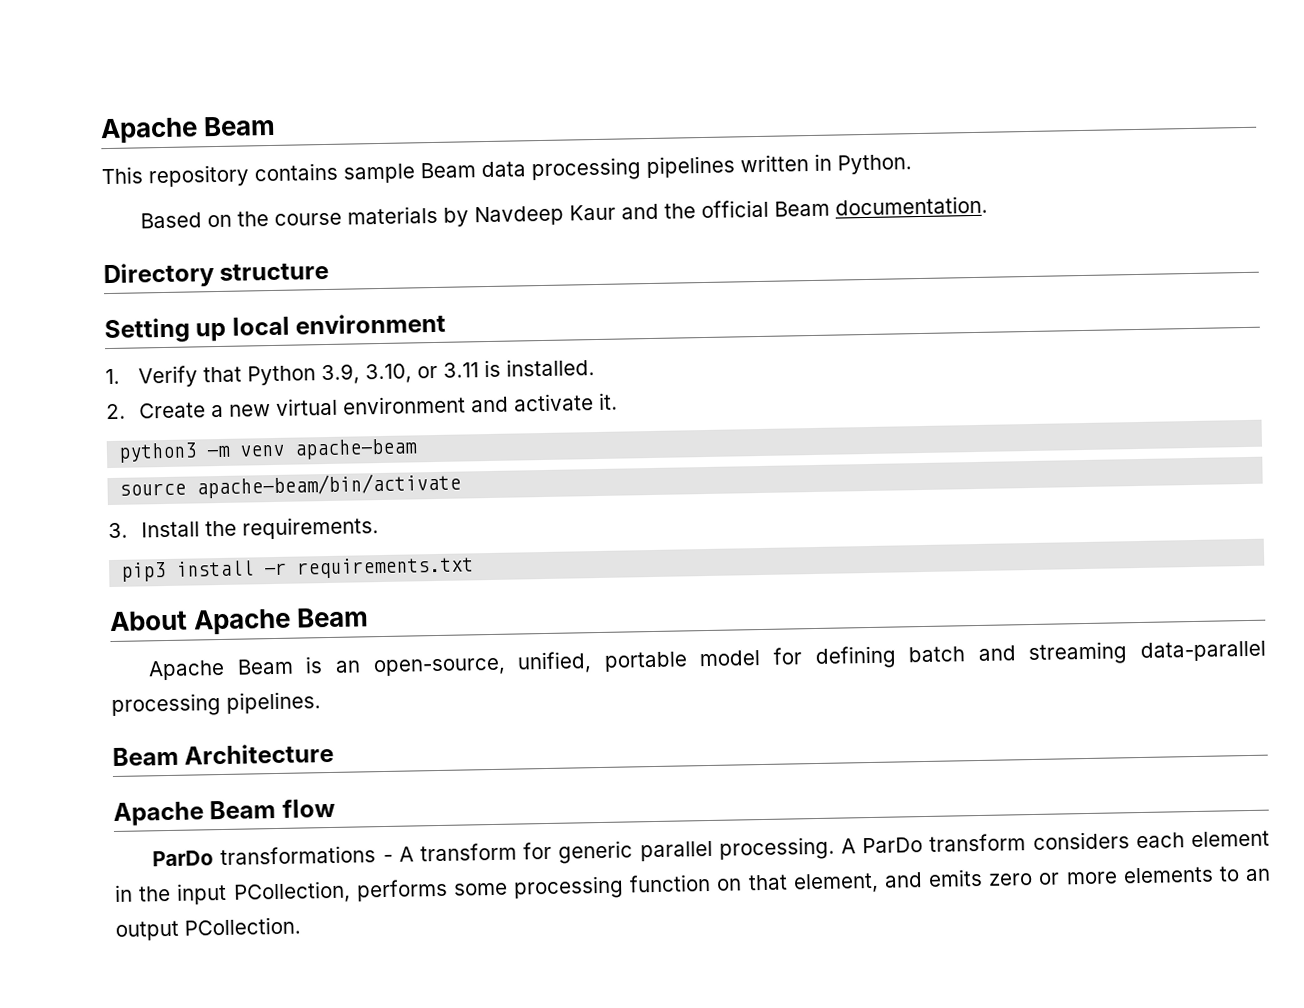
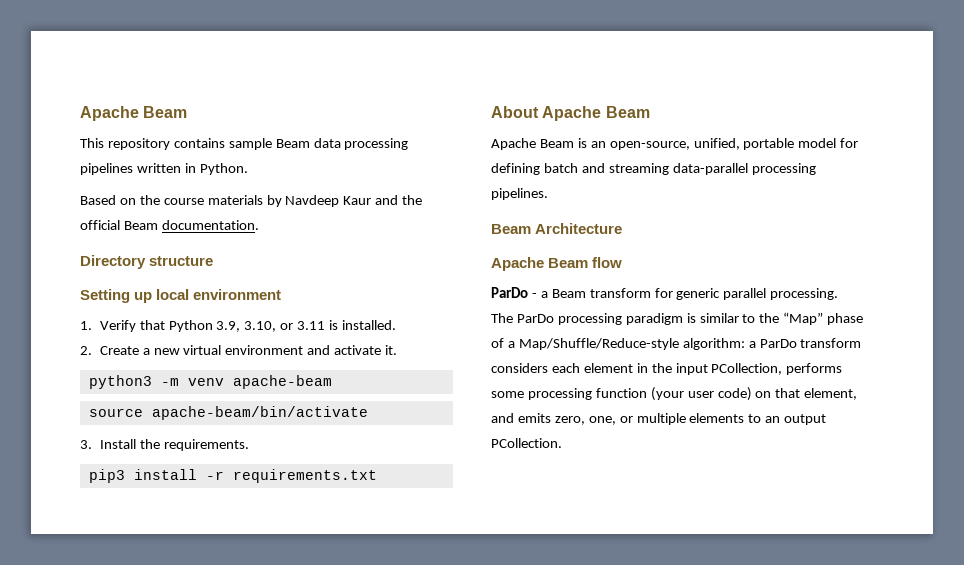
- ParDo transformations - A transform for generic parallel processing.
+ ParDo - a Beam transform for generic parallel processing.
- A ParDo transform considers each element in the input PCollection, performs some processing function on that element, and emits zero or more elements to an output PCollection.
+ The ParDo processing paradigm is similar to the “Map” phase of a Map/Shuffle/Reduce-style algorithm: a ParDo transform considers each element in the input PCollection, performs some processing function (your user code) on that element, and emits zero, one, or multiple elements to an output PCollection.

